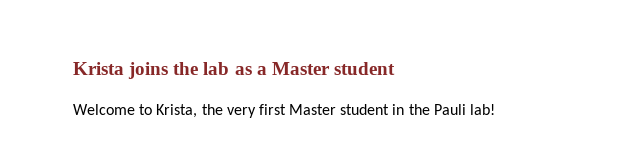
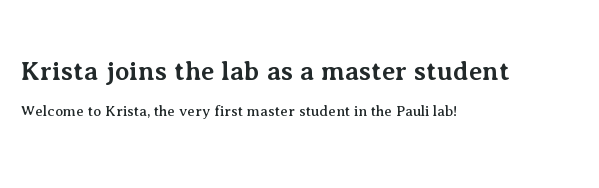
- Krista joins the lab as a Master student
+ Krista joins the lab as a master student
- Welcome to Krista, the very first Master student in the Pauli lab!
+ Welcome to Krista, the very first master student in the Pauli lab!

